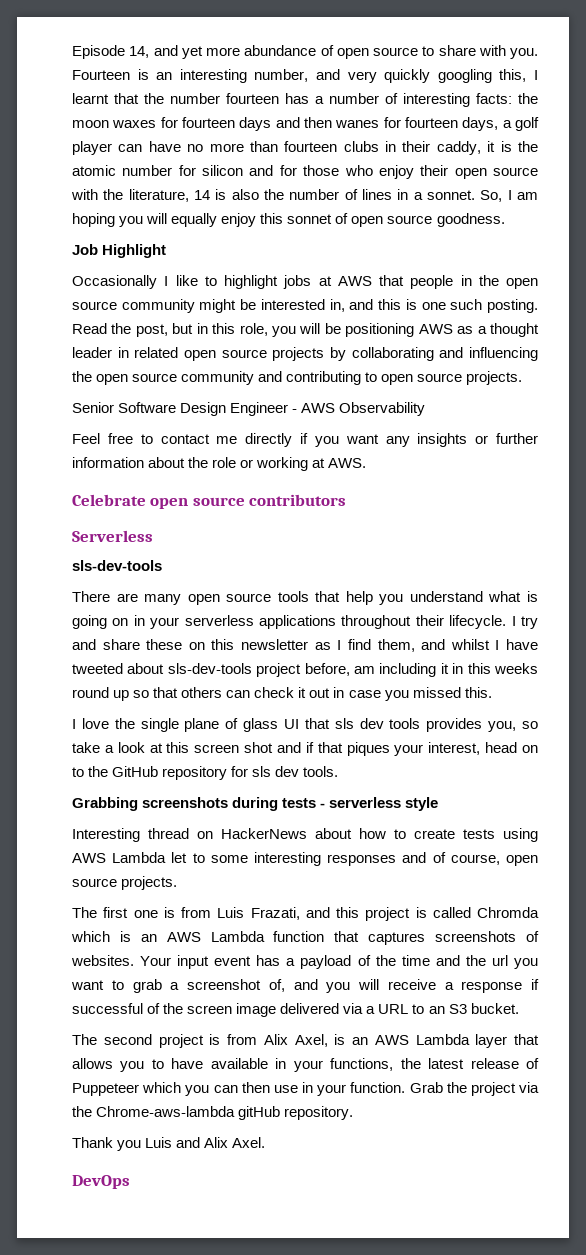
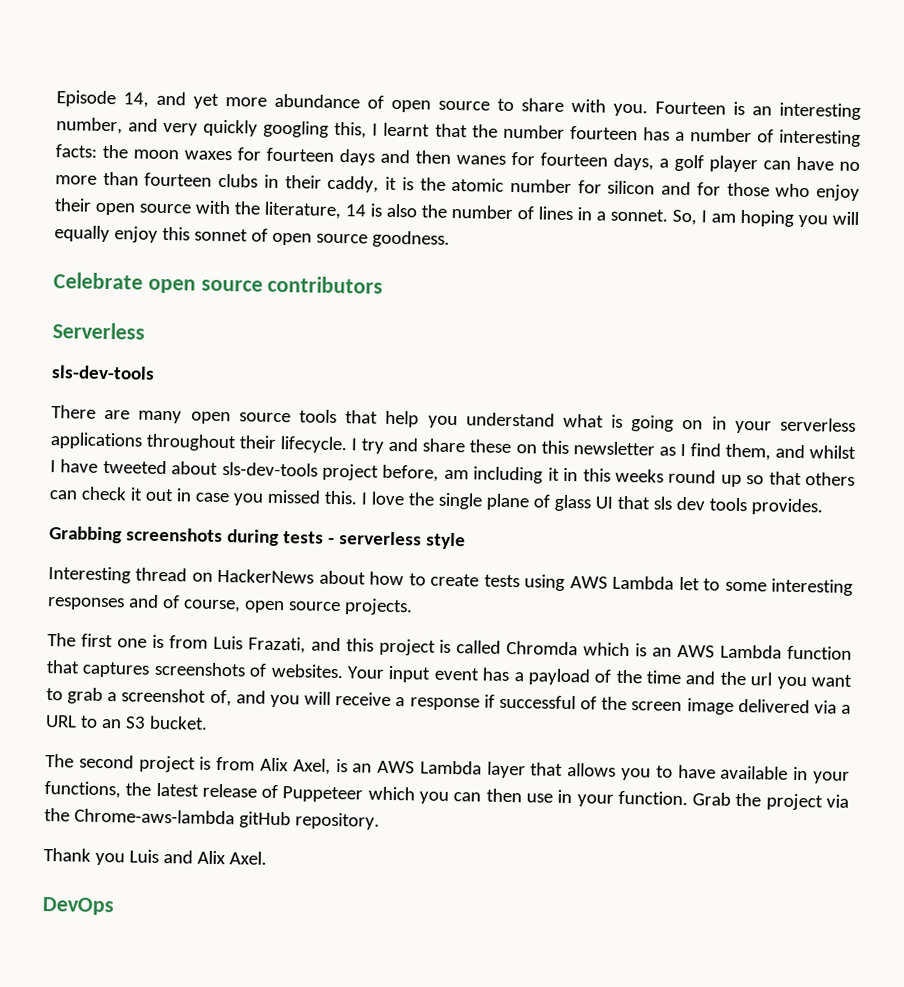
- Job Highlight
- Occasionally I like to highlight jobs at AWS that people in the open source community might be interested in, and this is one such posting. Read the post, but in this role, you will be positioning AWS as a thought leader in related open source projects by collaborating and influencing the open source community and contributing to open source projects.
- Senior Software Design Engineer - AWS Observability
- Feel free to contact me directly if you want any insights or further information about the role or working at AWS.
- I try and share these on this newsletter as I find them, and whilst I have tweeted about sls-dev-tools project before, am including it in this weeks round up so that others can check it out in case you missed this.
- I love the single plane of glass UI that sls dev tools provides you, so take a look at this screen shot and if that piques your interest, head on to the GitHub repository for sls dev tools.
+ I try and share these on this newsletter as I find them, and whilst I have tweeted about sls-dev-tools project before, am including it in this weeks round up so that others can check it out in case you missed this. I love the single plane of glass UI that sls dev tools provides.

